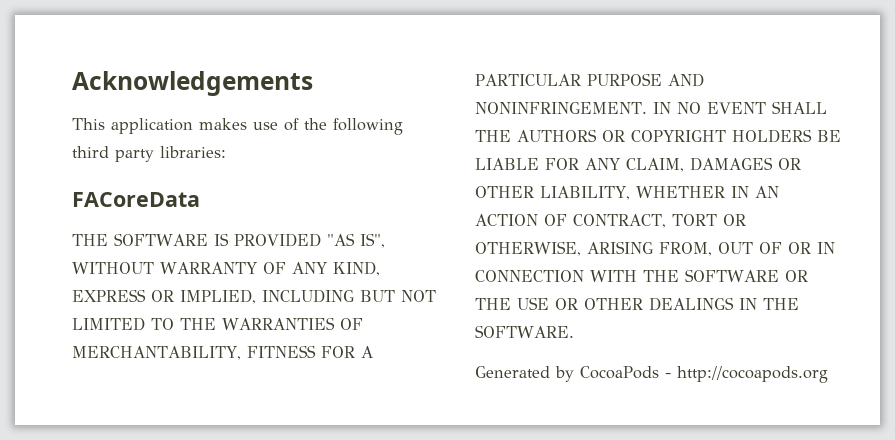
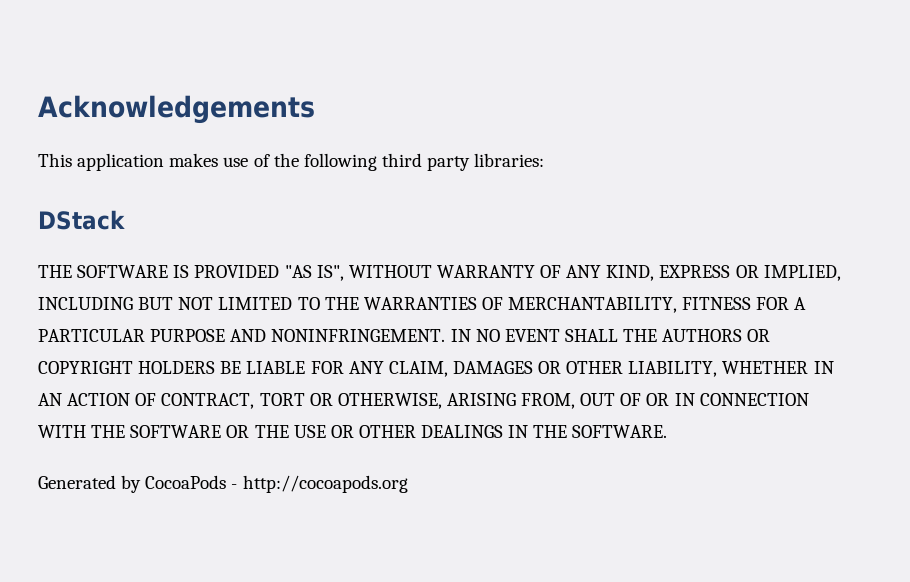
- FACoreData
+ DStack

